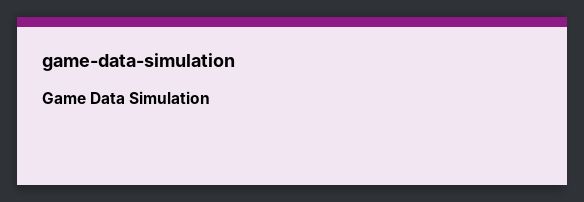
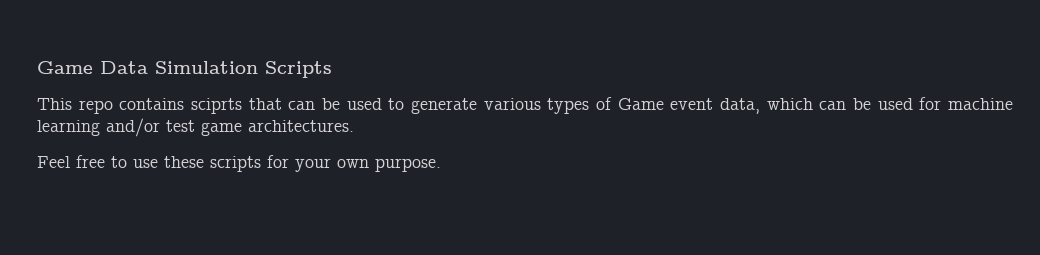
- game-data-simulation
- Game Data Simulation
+ Game Data Simulation Scripts
+ This repo contains sciprts that can be used to generate various types of Game event data, which can be used for machine learning and/or test game architectures.
+ Feel free to use these scripts for your own purpose.

